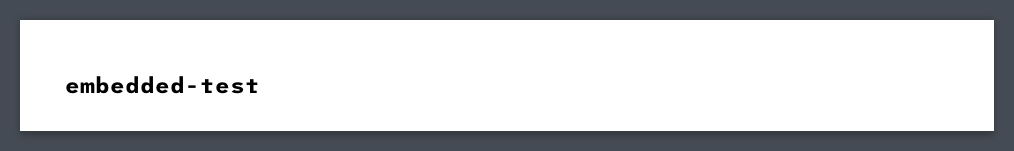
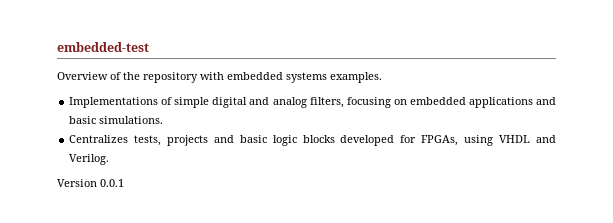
+ Overview of the repository with embedded systems examples.
+ Implementations of simple digital and analog filters, focusing on embedded applications and basic simulations.
+ Centralizes tests, projects and basic logic blocks developed for FPGAs, using VHDL and Verilog.
+ Version 0.0.1

